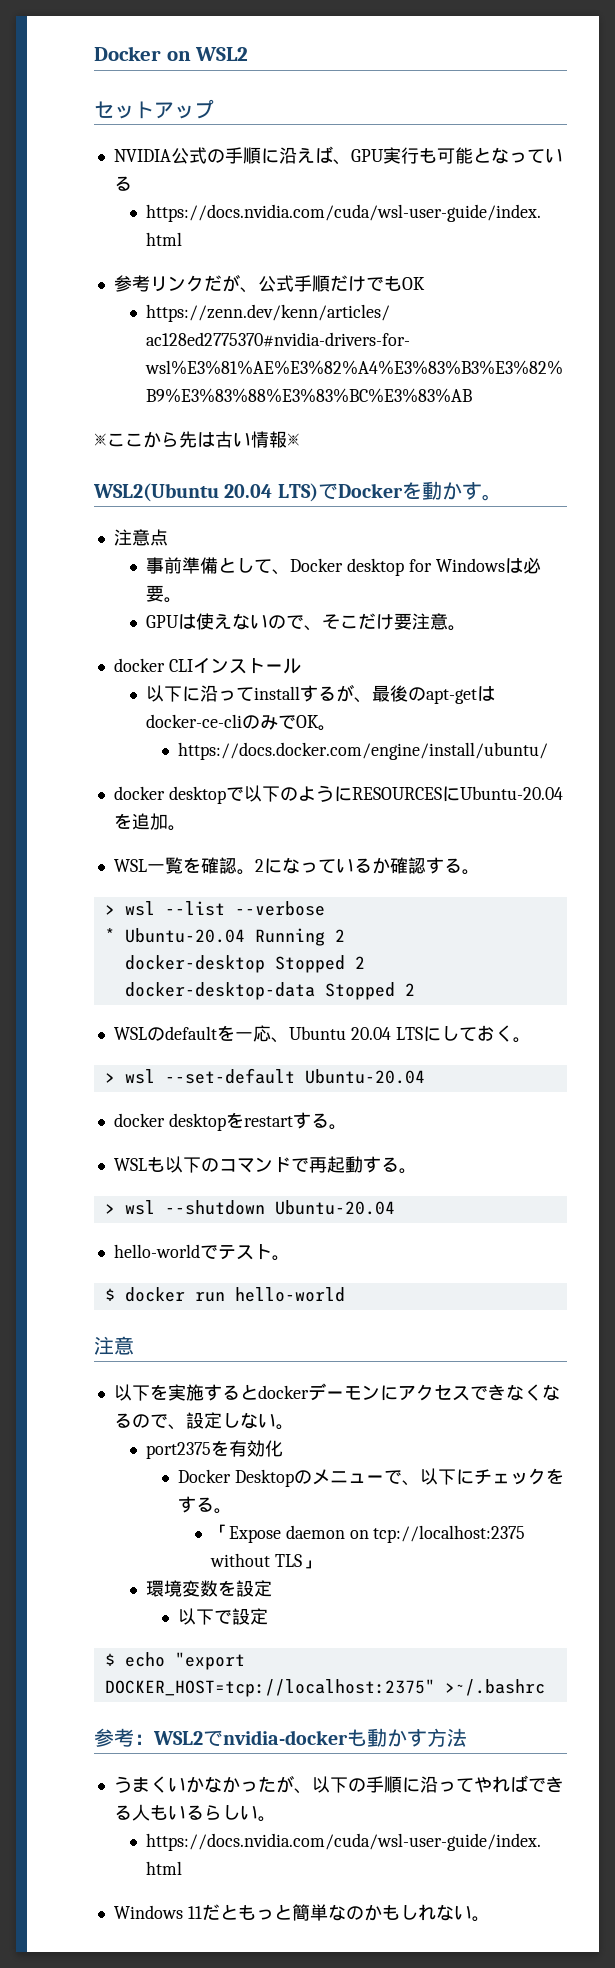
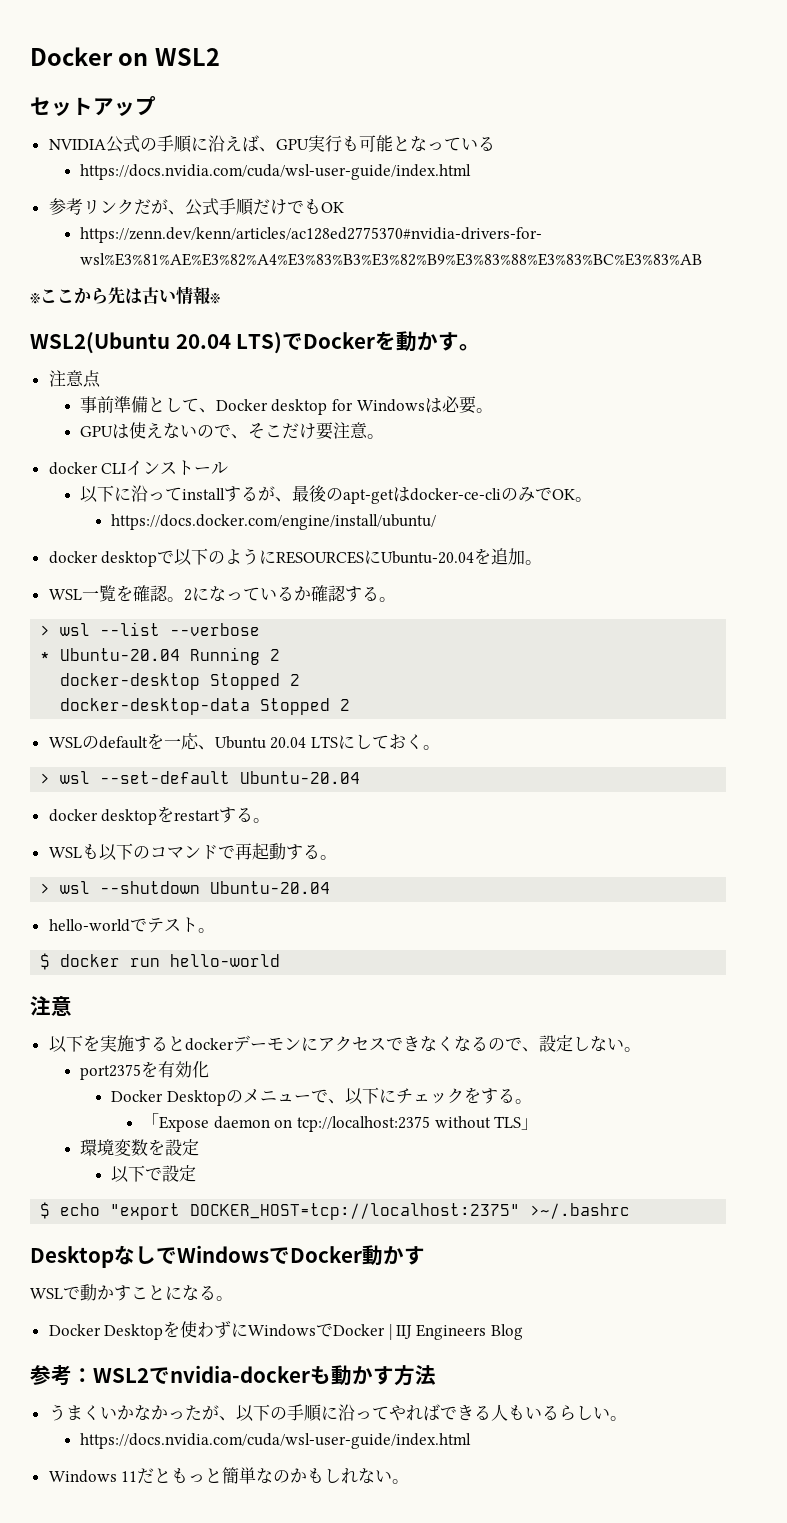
+ DesktopなしでWindowsでDocker動かす
+ WSLで動かすことになる。
+ Docker Desktopを使わずにWindowsでDocker | IIJ Engineers Blog

